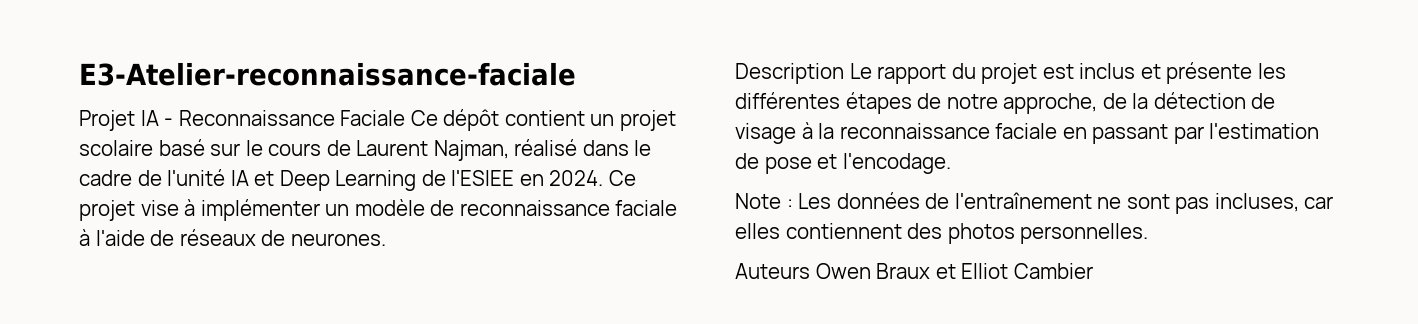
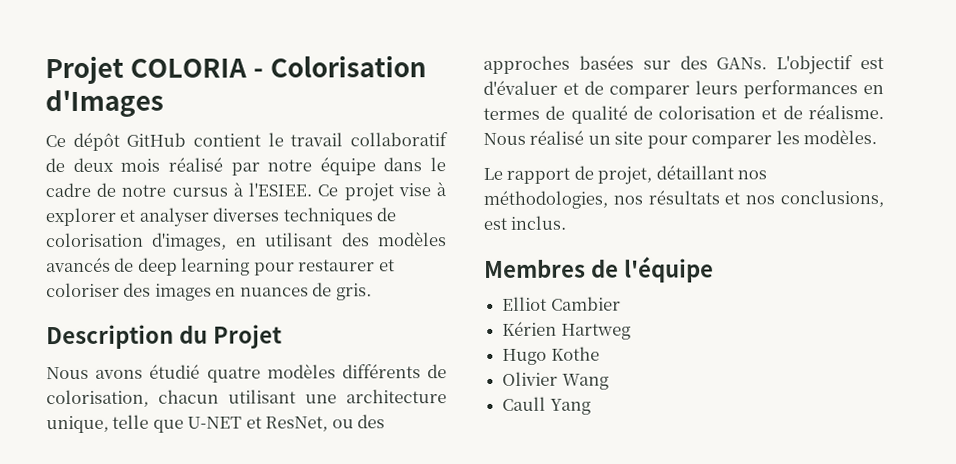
- E3-Atelier-reconnaissance-faciale
- Projet IA - Reconnaissance Faciale Ce dépôt contient un projet scolaire basé sur le cours de Laurent Najman, réalisé dans le cadre de l'unité IA et Deep Learning de l'ESIEE en 2024. Ce projet vise à implémenter un modèle de reconnaissance faciale à l'aide de réseaux de neurones.
- Description Le rapport du projet est inclus et présente les différentes étapes de notre approche, de la détection de visage à la reconnaissance faciale en passant par l'estimation de pose et l'encodage.
- Note : Les données de l'entraînement ne sont pas incluses, car elles contiennent des photos personnelles.
- Auteurs Owen Braux et Elliot Cambier
+ Projet COLORIA - Colorisation d'Images
+ Ce dépôt GitHub contient le travail collaboratif de deux mois réalisé par notre équipe dans le cadre de notre cursus à l'ESIEE. Ce projet vise à explorer et analyser diverses techniques de colorisation d'images, en utilisant des modèles avancés de deep learning pour restaurer et coloriser des images en nuances de gris.
+ Description du Projet
+ Nous avons étudié quatre modèles différents de colorisation, chacun utilisant une architecture unique, telle que U-NET et ResNet, ou des approches basées sur des GANs. L'objectif est d'évaluer et de comparer leurs performances en termes de qualité de colorisation et de réalisme. Nous réalisé un site pour comparer les modèles.
+ Le rapport de projet, détaillant nos méthodologies, nos résultats et nos conclusions, est inclus.
+ Membres de l'équipe
+ Elliot Cambier
+ Kérien Hartweg
+ Hugo Kothe
+ Olivier Wang
+ Caull Yang

